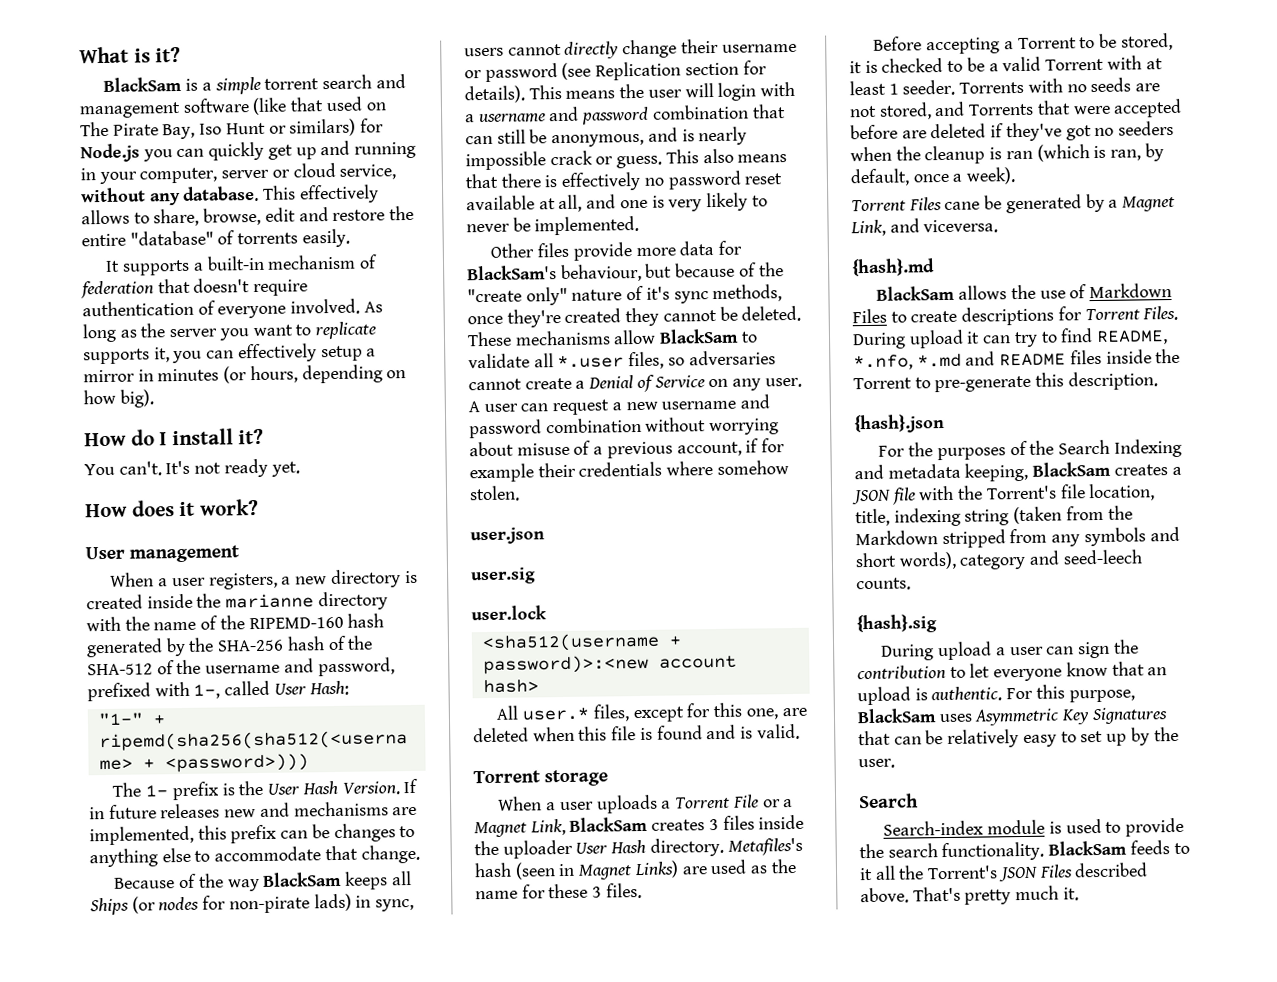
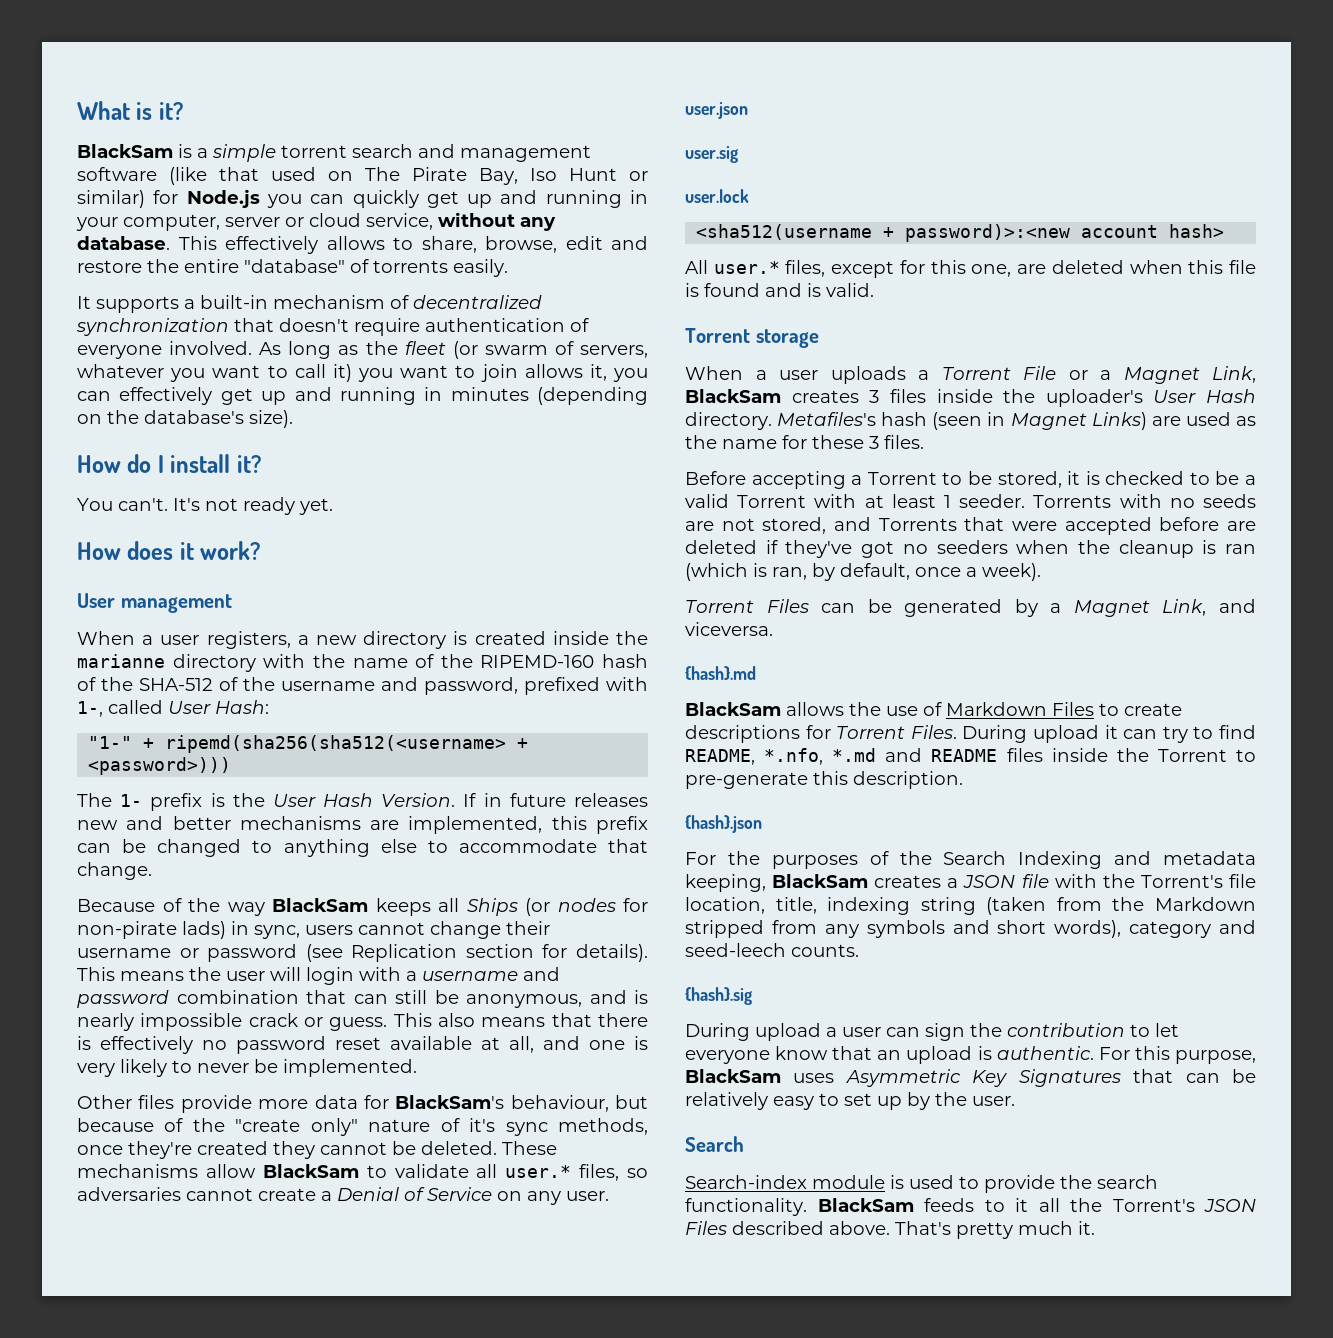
- BlackSam is a simple torrent search and management software (like that used on The Pirate Bay, Iso Hunt or similars) for Node.js you can quickly get up and running in your computer, server or cloud service, without any database.
+ BlackSam is a simple torrent search and management software (like that used on The Pirate Bay, Iso Hunt or similar) for Node.js you can quickly get up and running in your computer, server or cloud service, without any database.
- It supports a built-in mechanism of federation that doesn't require authentication of everyone involved.
+ It supports a built-in mechanism of decentralized synchronization that doesn't require authentication of everyone involved.
- As long as the server you want to replicate supports it, you can effectively setup a mirror in minutes (or hours, depending on how big).
+ As long as the fleet (or swarm of servers, whatever you want to call it) you want to join allows it, you can effectively get up and running in minutes (depending on the database's size).
- When a user registers, a new directory is created inside the marianne directory with the name of the RIPEMD-160 hash generated by the SHA-256 hash of the SHA-512 of the username and password, prefixed with 1-, called User Hash:
+ When a user registers, a new directory is created inside the marianne directory with the name of the RIPEMD-160 hash of the SHA-512 of the username and password, prefixed with 1-, called User Hash:
- If in future releases new and mechanisms are implemented, this prefix can be changes to anything else to accommodate that change.
+ If in future releases new and better mechanisms are implemented, this prefix can be changed to anything else to accommodate that change.
- Because of the way BlackSam keeps all Ships (or nodes for non-pirate lads) in sync, users cannot directly change their username or password (see Replication section for details).
+ Because of the way BlackSam keeps all Ships (or nodes for non-pirate lads) in sync, users cannot change their username or password (see Replication section for details).
- These mechanisms allow BlackSam to validate all *.user files, so adversaries cannot create a Denial of Service on any user. A user can request a new username and password combination without worrying about misuse of a previous account, if for example their credentials where somehow stolen.
+ These mechanisms allow BlackSam to validate all user.* files, so adversaries cannot create a Denial of Service on any user.
- When a user uploads a Torrent File or a Magnet Link, BlackSam creates 3 files inside the uploader User Hash directory.
+ When a user uploads a Torrent File or a Magnet Link, BlackSam creates 3 files inside the uploader's User Hash directory.
- Torrent Files cane be generated by a Magnet Link, and viceversa.
+ Torrent Files can be generated by a Magnet Link, and viceversa.

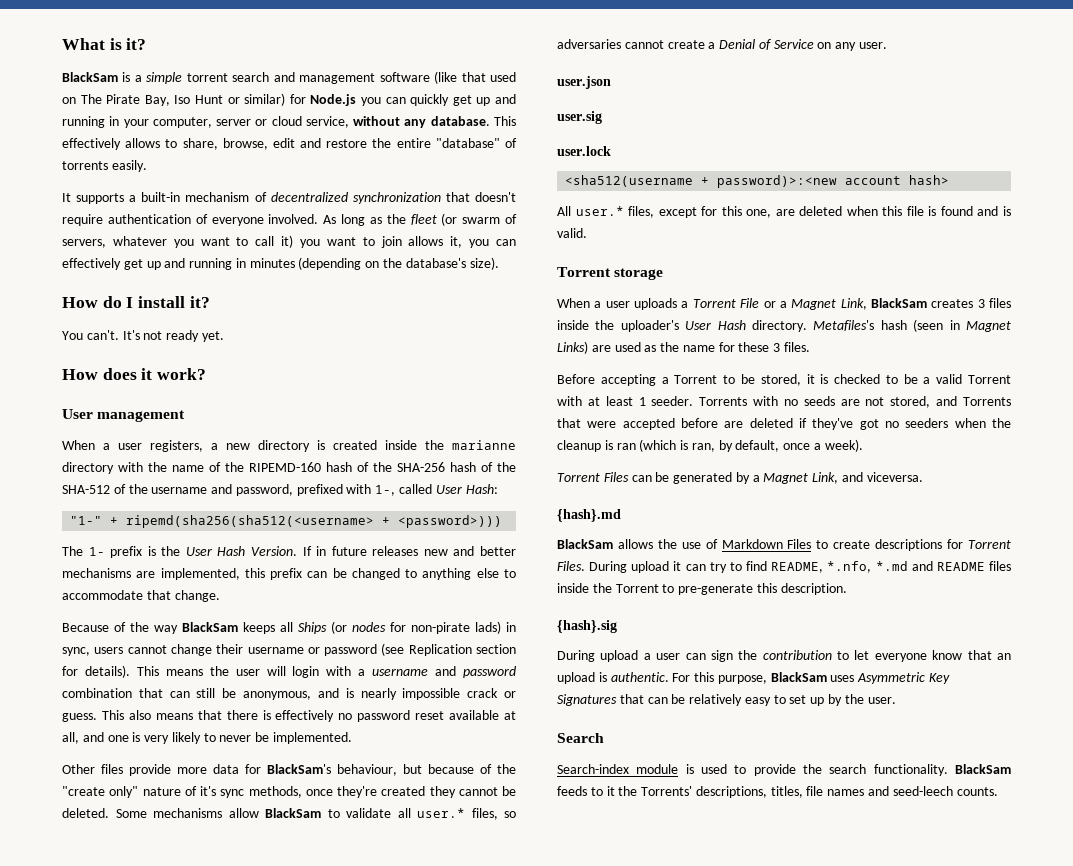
- When a user registers, a new directory is created inside the marianne directory with the name of the RIPEMD-160 hash of the SHA-512 of the username and password, prefixed with 1-, called User Hash:
+ When a user registers, a new directory is created inside the marianne directory with the name of the RIPEMD-160 hash of the SHA-256 hash of the SHA-512 of the username and password, prefixed with 1-, called User Hash:
- These mechanisms allow BlackSam to validate all user.* files, so adversaries cannot create a Denial of Service on any user.
+ Some mechanisms allow BlackSam to validate all user.* files, so adversaries cannot create a Denial of Service on any user.
- {hash}.json
- For the purposes of the Search Indexing and metadata keeping, BlackSam creates a JSON file with the Torrent's file location, title, indexing string (taken from the Markdown stripped from any symbols and short words), category and seed-leech counts.
- BlackSam feeds to it all the Torrent's JSON Files described above. That's pretty much it.
+ BlackSam feeds to it the Torrents' descriptions, titles, file names and seed-leech counts.

